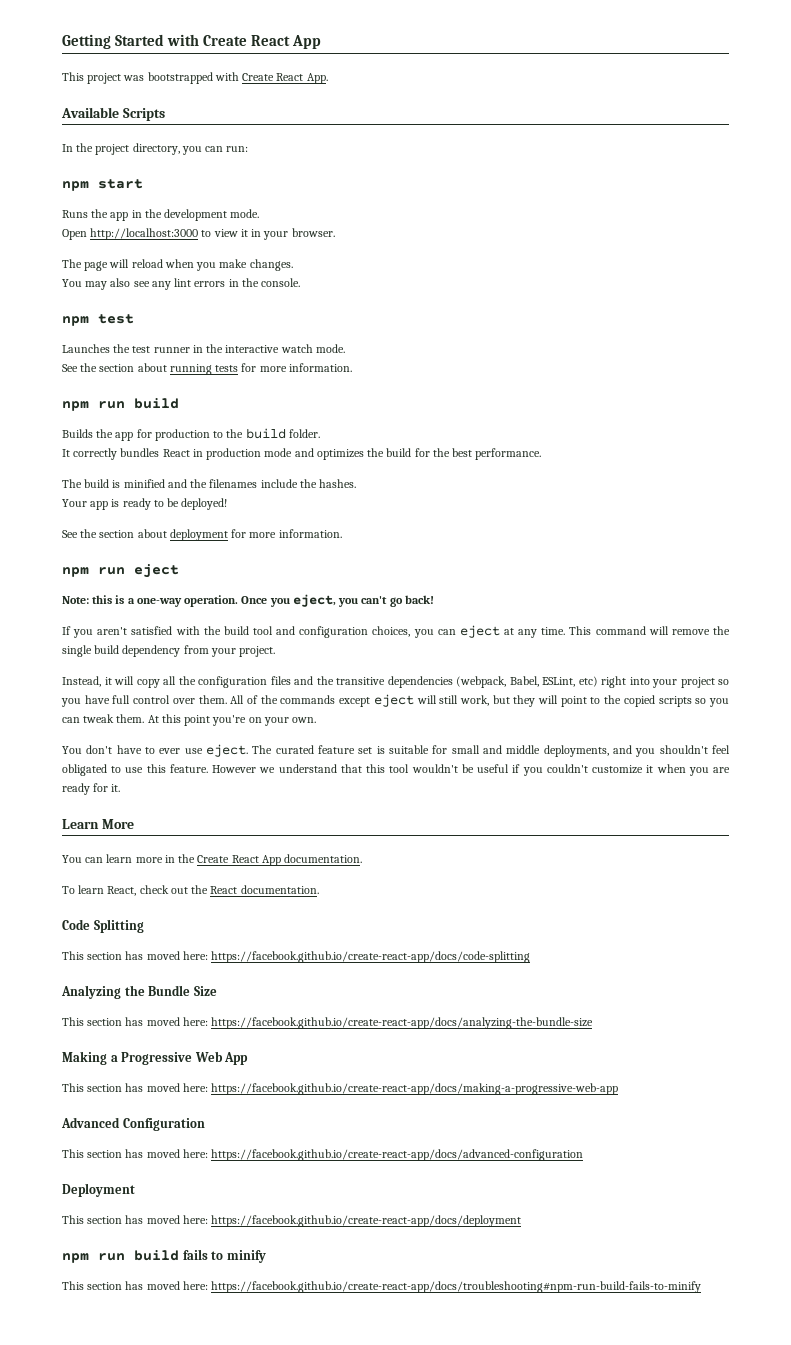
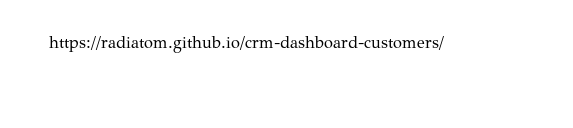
- Getting Started with Create React App
- This project was bootstrapped with Create React App.
- Available Scripts
- In the project directory, you can run:
- npm start
- Runs the app in the development mode.
- Open http://localhost:3000 to view it in your browser.
- The page will reload when you make changes.
- You may also see any lint errors in the console.
- npm test
- Launches the test runner in the interactive watch mode.
- See the section about running tests for more information.
- npm run build
- Builds the app for production to the build folder.
- It correctly bundles React in production mode and optimizes the build for the best performance.
- The build is minified and the filenames include the hashes.
- Your app is ready to be deployed!
- See the section about deployment for more information.
- npm run eject
- Note: this is a one-way operation. Once you eject, you can't go back!
- If you aren't satisfied with the build tool and configuration choices, you can eject at any time. This command will remove the single build dependency from your project.
- Instead, it will copy all the configuration files and the transitive dependencies (webpack, Babel, ESLint, etc) right into your project so you have full control over them. All of the commands except eject will still work, but they will point to the copied scripts so you can tweak them. At this point you're on your own.
- You don't have to ever use eject. The curated feature set is suitable for small and middle deployments, and you shouldn't feel obligated to use this feature. However we understand that this tool wouldn't be useful if you couldn't customize it when you are ready for it.
- Learn More
- You can learn more in the Create React App documentation.
- To learn React, check out the React documentation.
- Code Splitting
- This section has moved here: https://facebook.github.io/create-react-app/docs/code-splitting
- Analyzing the Bundle Size
- This section has moved here: https://facebook.github.io/create-react-app/docs/analyzing-the-bundle-size
- Making a Progressive Web App
- This section has moved here: https://facebook.github.io/create-react-app/docs/making-a-progressive-web-app
- Advanced Configuration
- This section has moved here: https://facebook.github.io/create-react-app/docs/advanced-configuration
- Deployment
- This section has moved here: https://facebook.github.io/create-react-app/docs/deployment
- npm run build fails to minify
- This section has moved here: https://facebook.github.io/create-react-app/docs/troubleshooting#npm-run-build-fails-to-minify
+ https://radiatom.github.io/crm-dashboard-customers/

